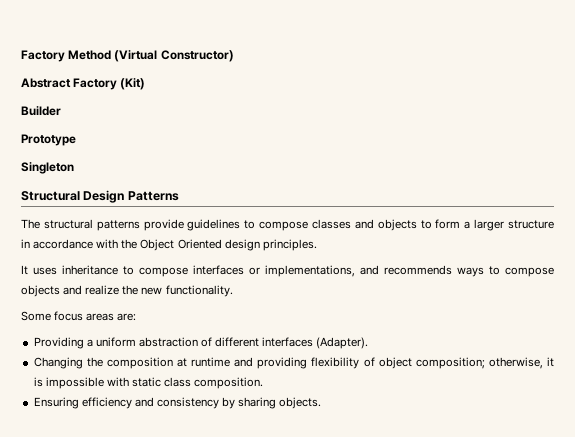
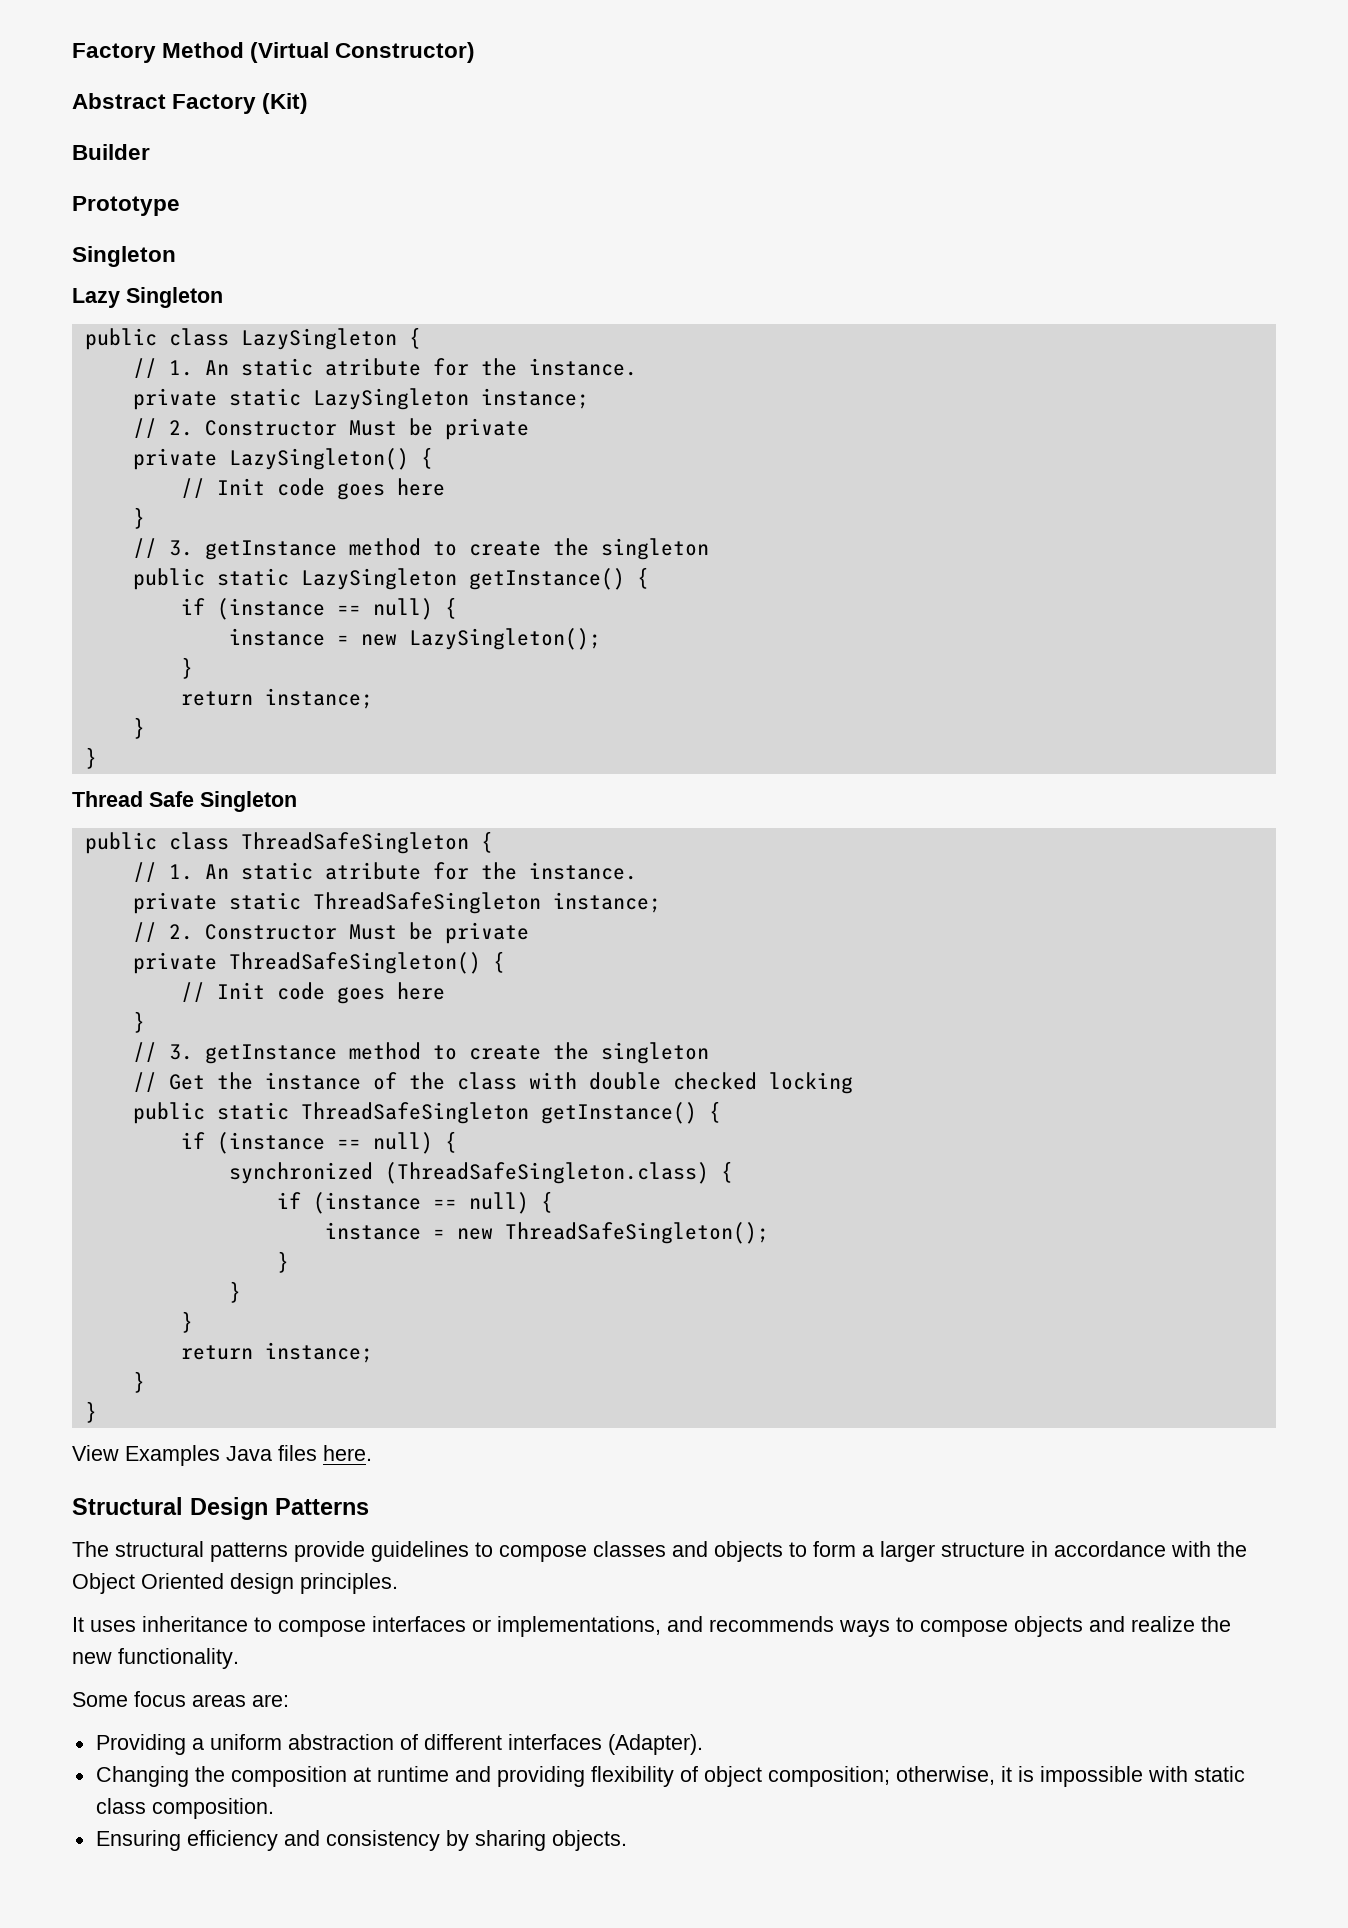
+ Lazy Singleton
+ public class LazySingleton {
+ // 1. An static atribute for the instance.
+ private static LazySingleton instance;
+ // 2. Constructor Must be private
+ private LazySingleton() {
+ // Init code goes here
+ }
+ // 3. getInstance method to create the singleton
+ public static LazySingleton getInstance() {
+ if (instance == null) {
+ instance = new LazySingleton();
+ }
+ return instance;
+ }
+ }
+ Thread Safe Singleton
+ public class ThreadSafeSingleton {
+ // 1. An static atribute for the instance.
+ private static ThreadSafeSingleton instance;
+ // 2. Constructor Must be private
+ private ThreadSafeSingleton() {
+ // Init code goes here
+ }
+ // 3. getInstance method to create the singleton
+ // Get the instance of the class with double checked locking
+ public static ThreadSafeSingleton getInstance() {
+ if (instance == null) {
+ synchronized (ThreadSafeSingleton.class) {
+ if (instance == null) {
+ instance = new ThreadSafeSingleton();
+ }
+ }
+ }
+ return instance;
+ }
+ }
+ View Examples Java files here.

